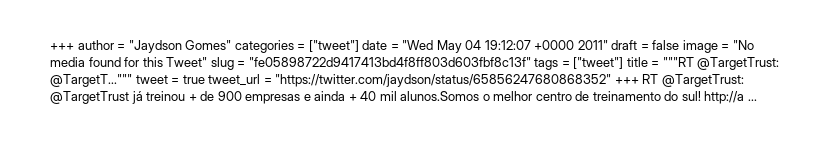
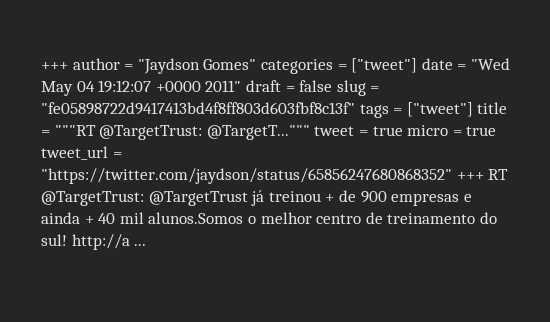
- +++ author = "Jaydson Gomes" categories = ["tweet"] date = "Wed May 04 19:12:07 +0000 2011" draft = false image = "No media found for this Tweet" slug = "fe05898722d9417413bd4f8ff803d603fbf8c13f" tags = ["tweet"] title = """RT @TargetTrust:
+ +++ author = "Jaydson Gomes" categories = ["tweet"] date = "Wed May 04 19:12:07 +0000 2011" draft = false slug = "fe05898722d9417413bd4f8ff803d603fbf8c13f" tags = ["tweet"] title = """RT @TargetTrust:
- @TargetT...""" tweet = true tweet_url = "https://twitter.com/jaydson/status/65856247680868352" +++ RT @TargetTrust:
+ @TargetT...""" tweet = true micro = true tweet_url = "https://twitter.com/jaydson/status/65856247680868352" +++ RT @TargetTrust:

